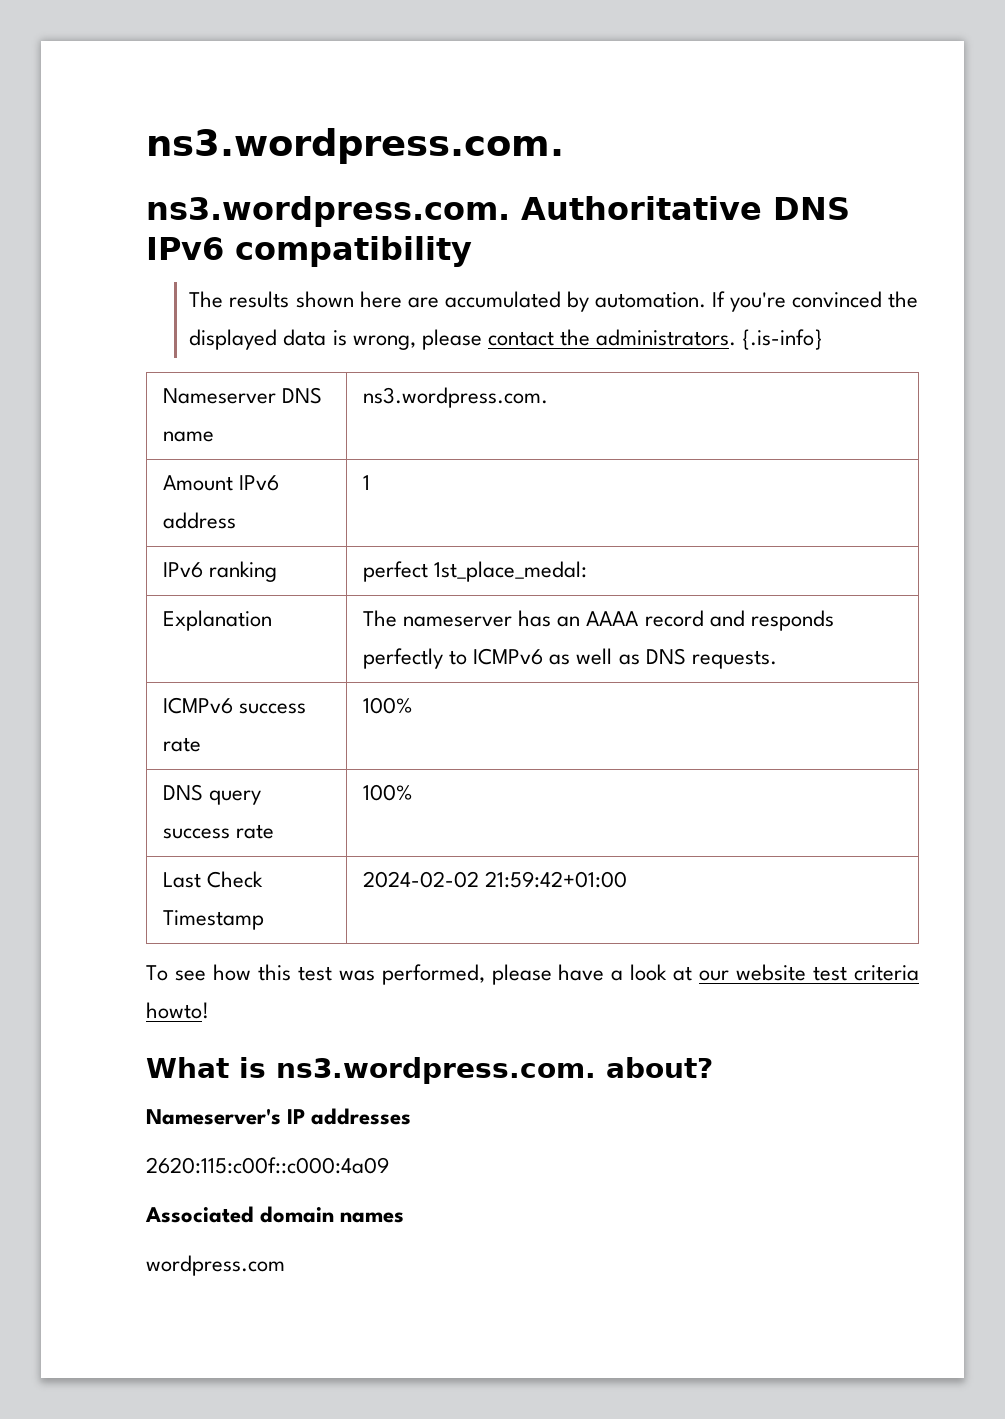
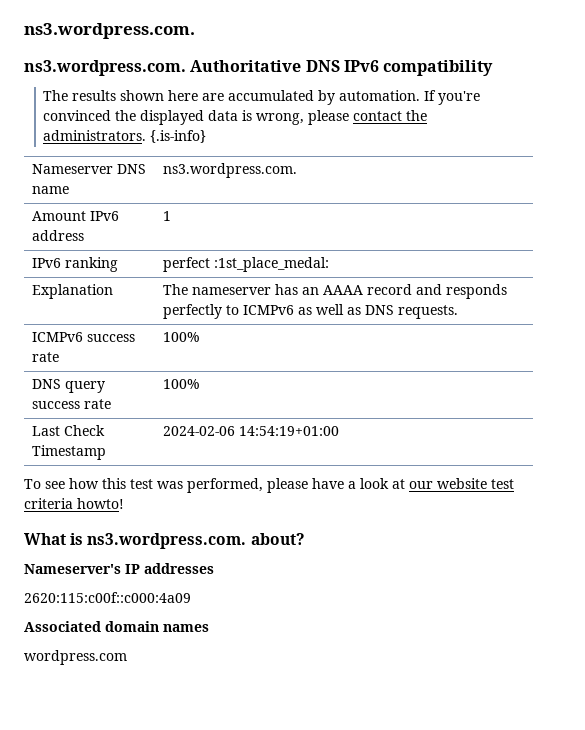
- IPv6 ranking | perfect 1st_place_medal:
+ IPv6 ranking | perfect :1st_place_medal:
- Last Check Timestamp | 2024-02-02 21:59:42+01:00
+ Last Check Timestamp | 2024-02-06 14:54:19+01:00

